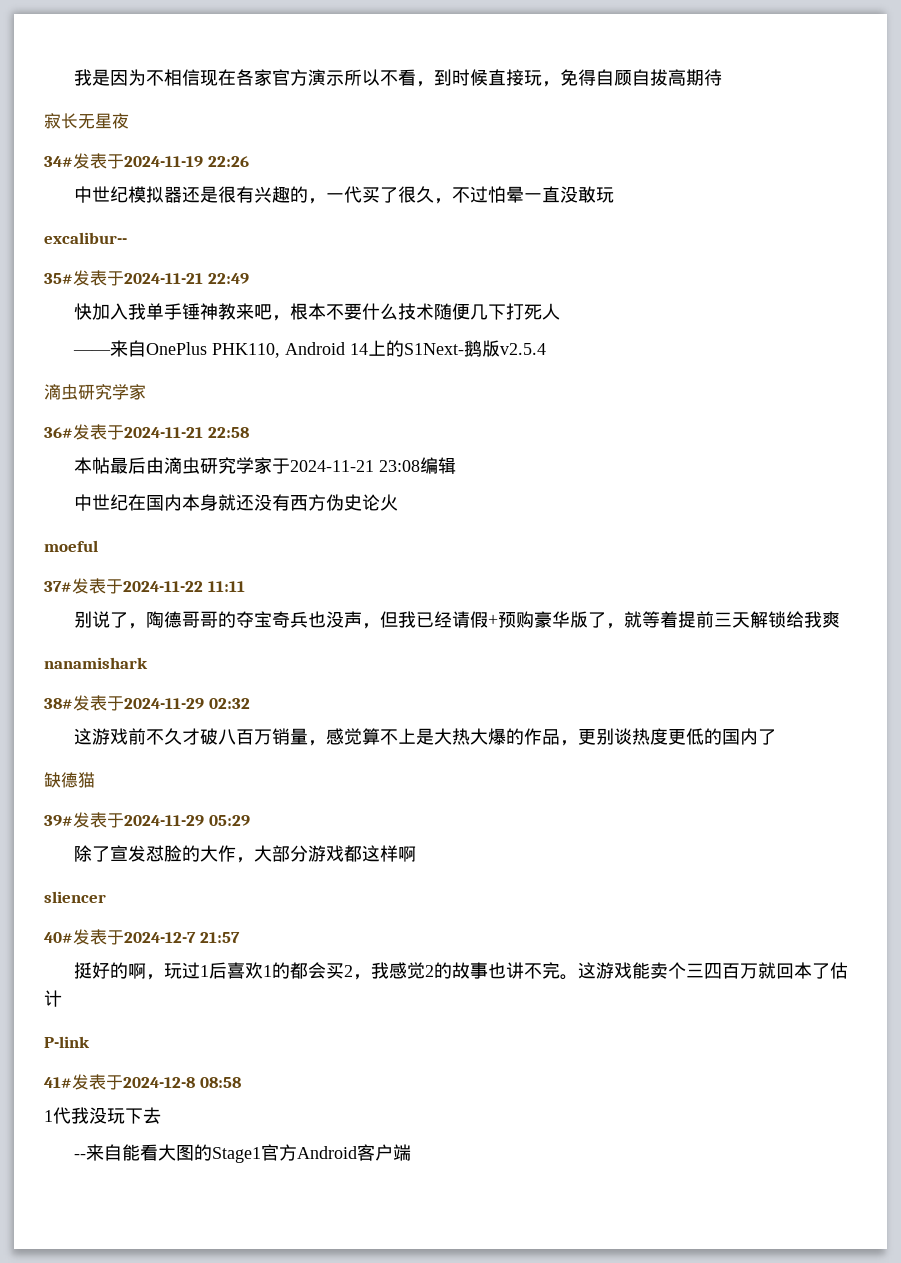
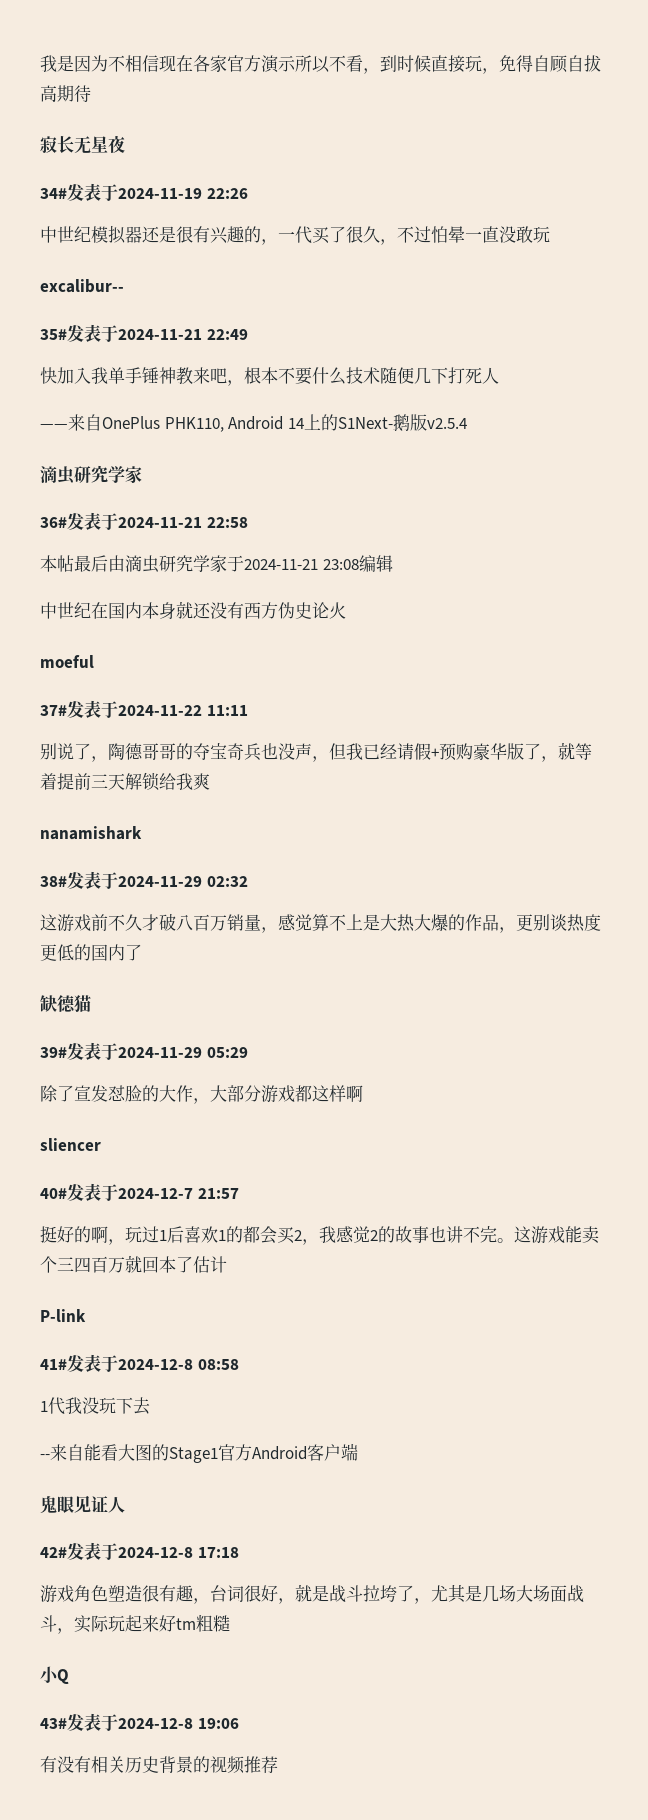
+ 鬼眼见证人
+ 42#发表于2024-12-8 17:18
+ 游戏角色塑造很有趣，台词很好，就是战斗拉垮了，尤其是几场大场面战斗，实际玩起来好tm粗糙
+ 小Q
+ 43#发表于2024-12-8 19:06
+ 有没有相关历史背景的视频推荐

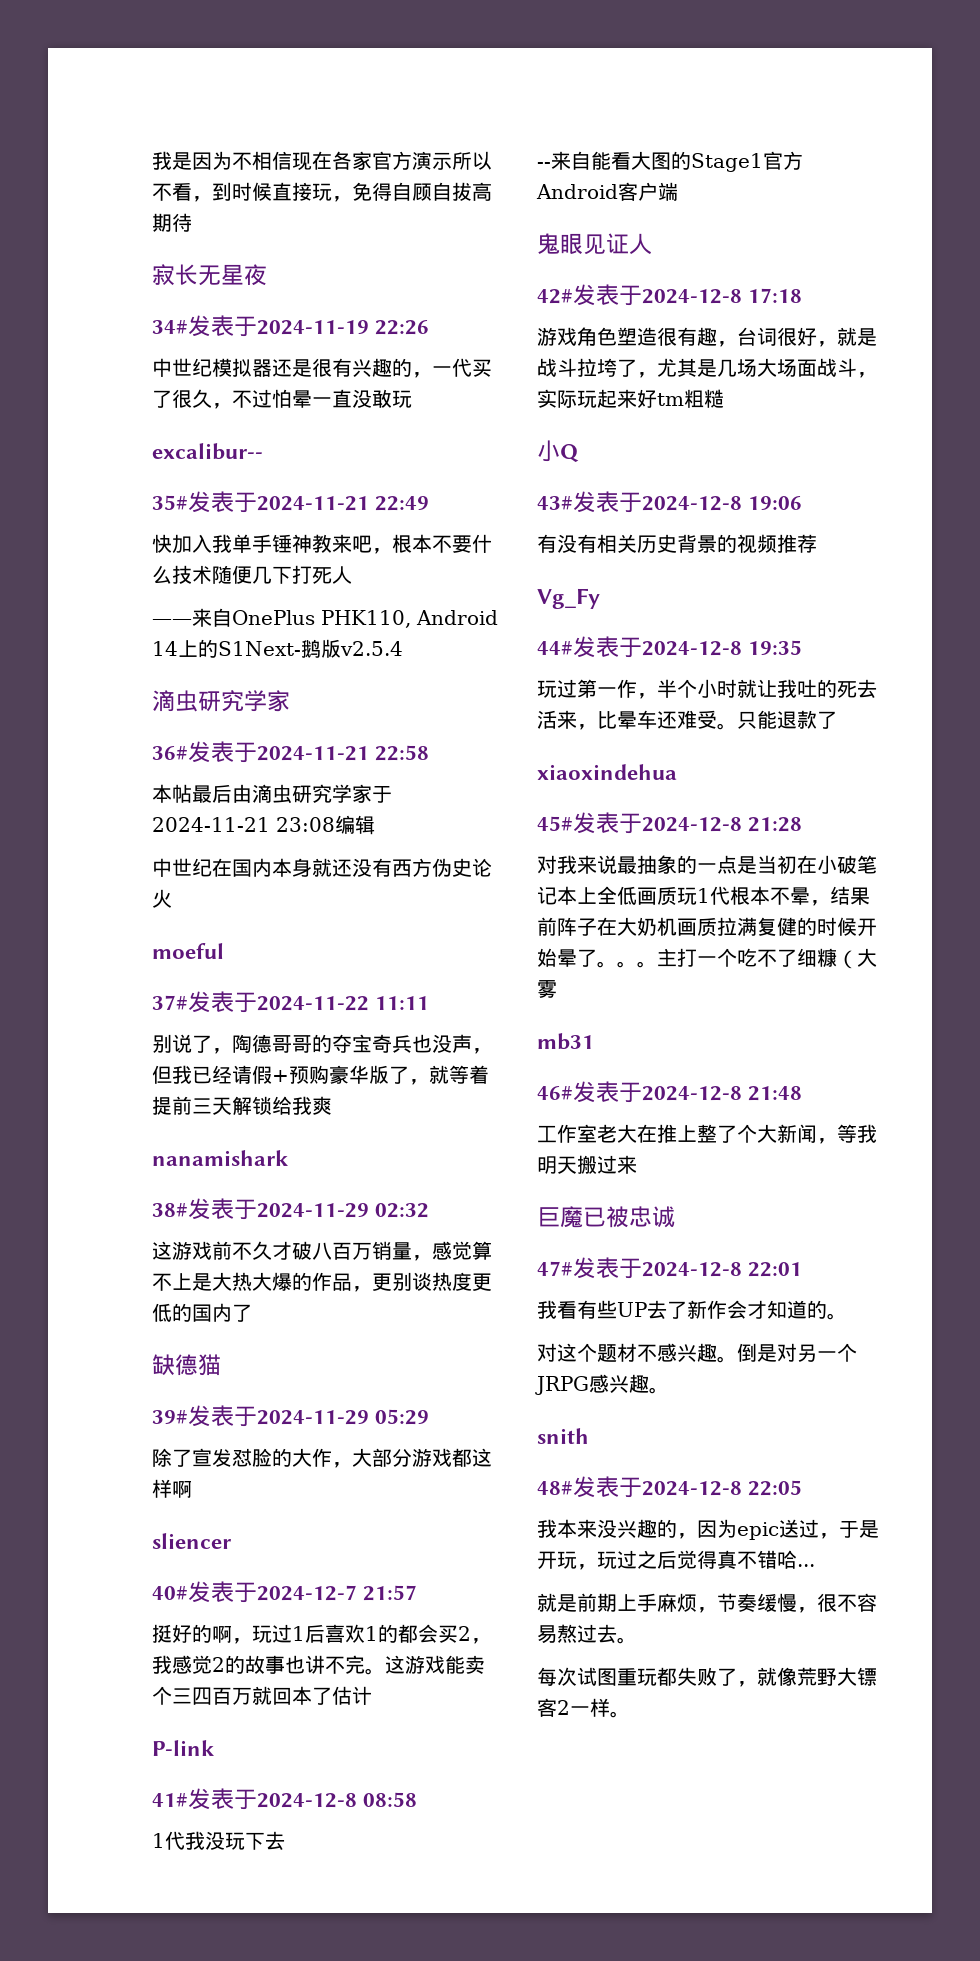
+ Vg_Fy
+ 44#发表于2024-12-8 19:35
+ 玩过第一作，半个小时就让我吐的死去活来，比晕车还难受。只能退款了
+ xiaoxindehua
+ 45#发表于2024-12-8 21:28
+ 对我来说最抽象的一点是当初在小破笔记本上全低画质玩1代根本不晕，结果前阵子在大奶机画质拉满复健的时候开始晕了。。。主打一个吃不了细糠（大雾
+ mb31
+ 46#发表于2024-12-8 21:48
+ 工作室老大在推上整了个大新闻，等我明天搬过来
+ 巨魔已被忠诚
+ 47#发表于2024-12-8 22:01
+ 我看有些UP去了新作会才知道的。
+ 对这个题材不感兴趣。倒是对另一个JRPG感兴趣。
+ snith
+ 48#发表于2024-12-8 22:05
+ 我本来没兴趣的，因为epic送过，于是开玩，玩过之后觉得真不错哈...
+ 就是前期上手麻烦，节奏缓慢，很不容易熬过去。
+ 每次试图重玩都失败了，就像荒野大镖客2一样。

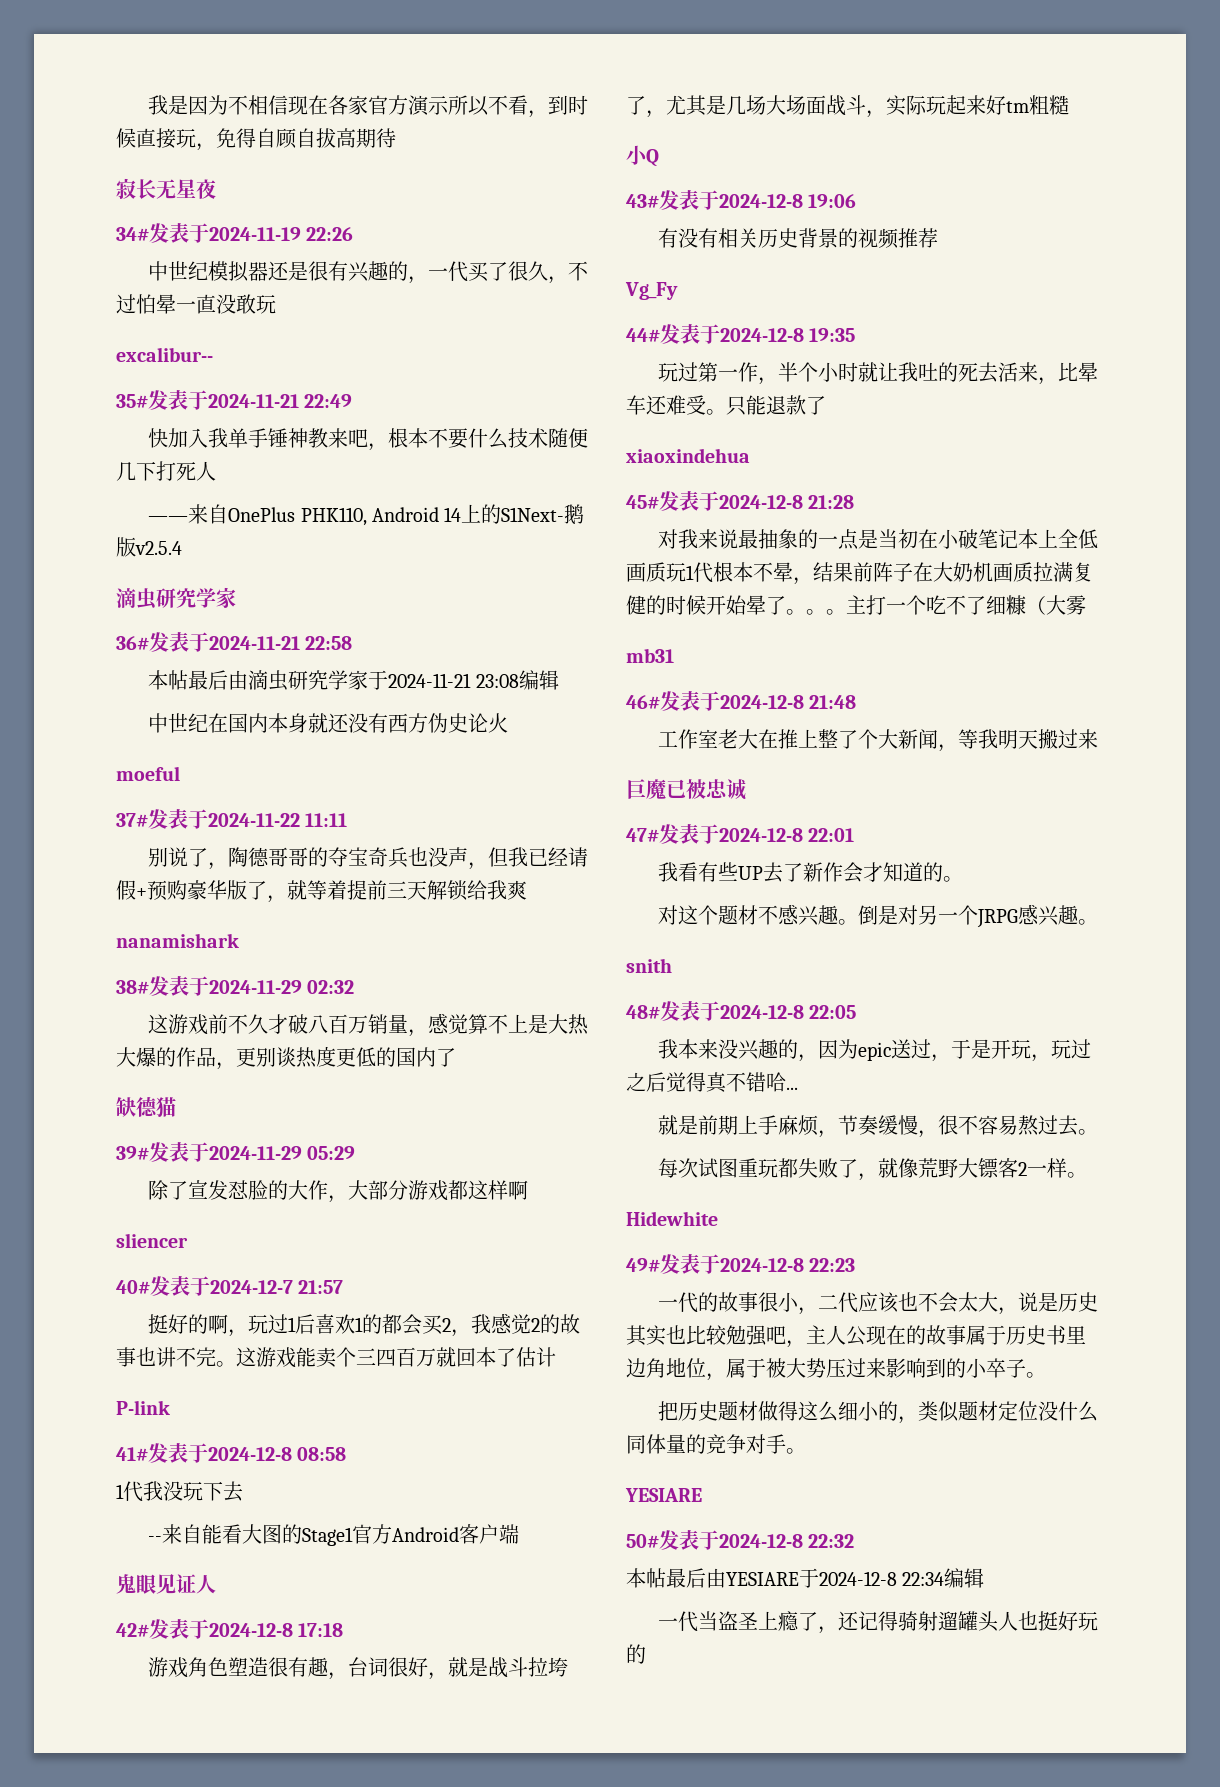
+ Hidewhite
+ 49#发表于2024-12-8 22:23
+ 一代的故事很小，二代应该也不会太大，说是历史其实也比较勉强吧，主人公现在的故事属于历史书里边角地位，属于被大势压过来影响到的小卒子。
+ 把历史题材做得这么细小的，类似题材定位没什么同体量的竞争对手。
+ YESIARE
+ 50#发表于2024-12-8 22:32
+ 本帖最后由YESIARE于2024-12-8 22:34编辑
+ 一代当盗圣上瘾了，还记得骑射遛罐头人也挺好玩的

